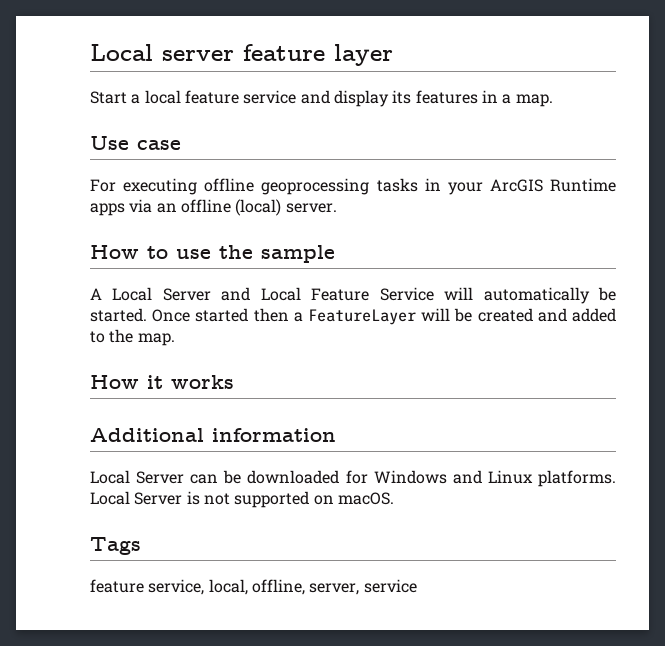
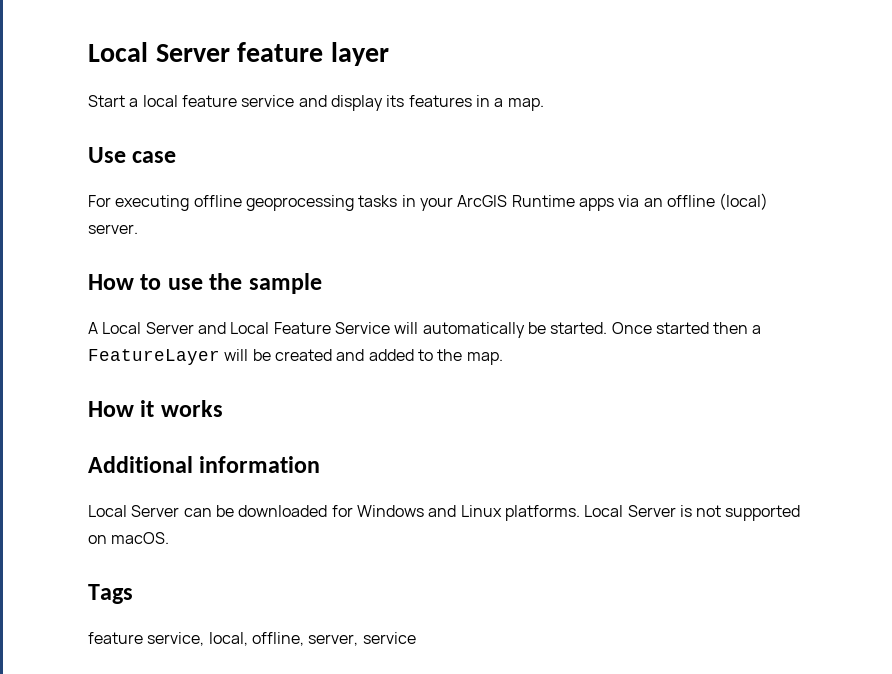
- Local server feature layer
+ Local Server feature layer

